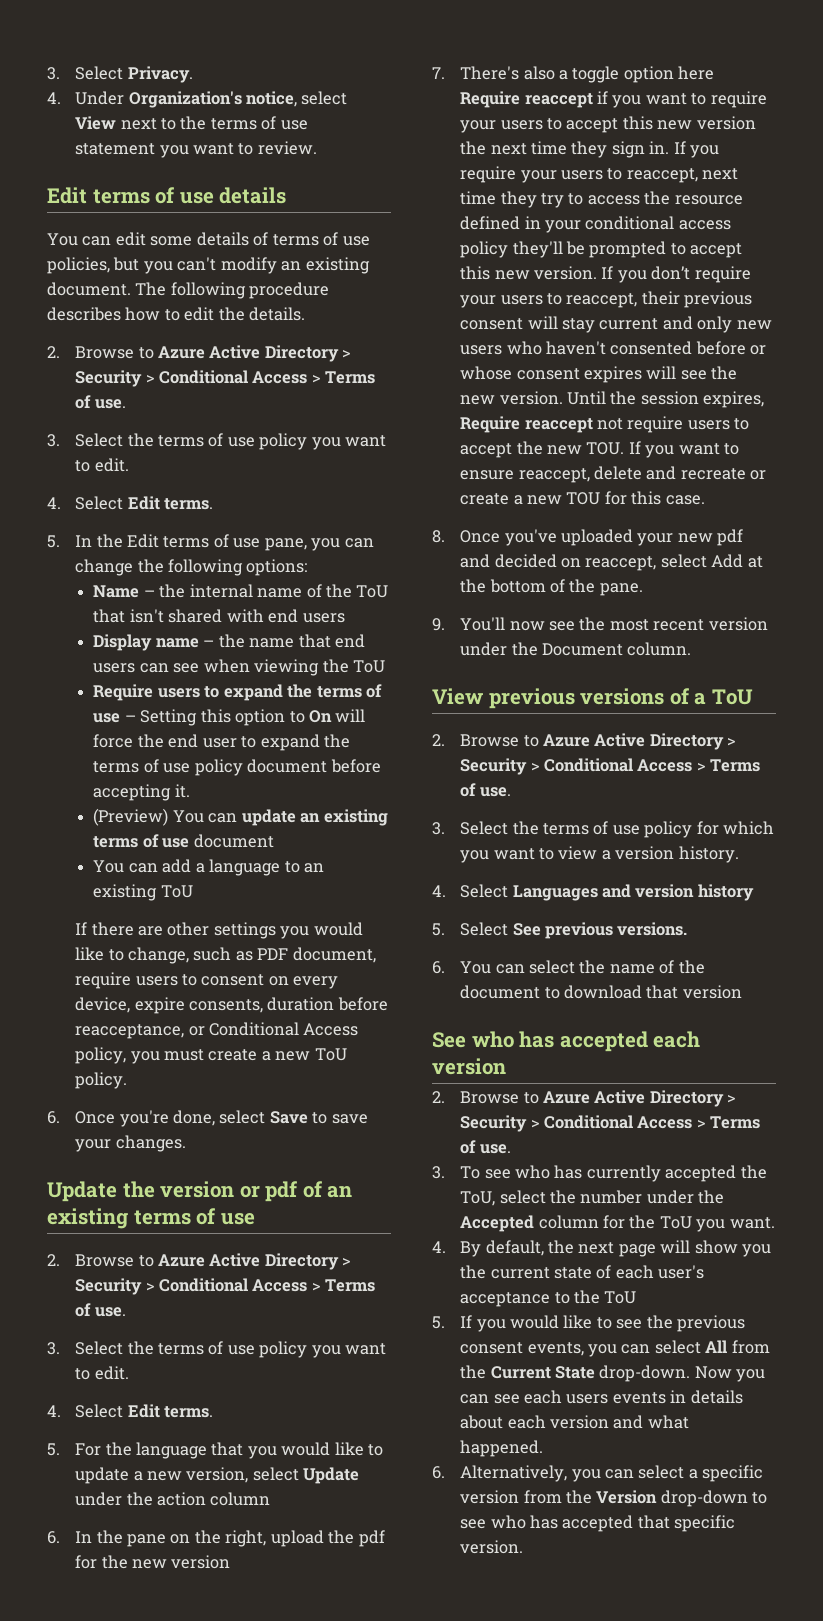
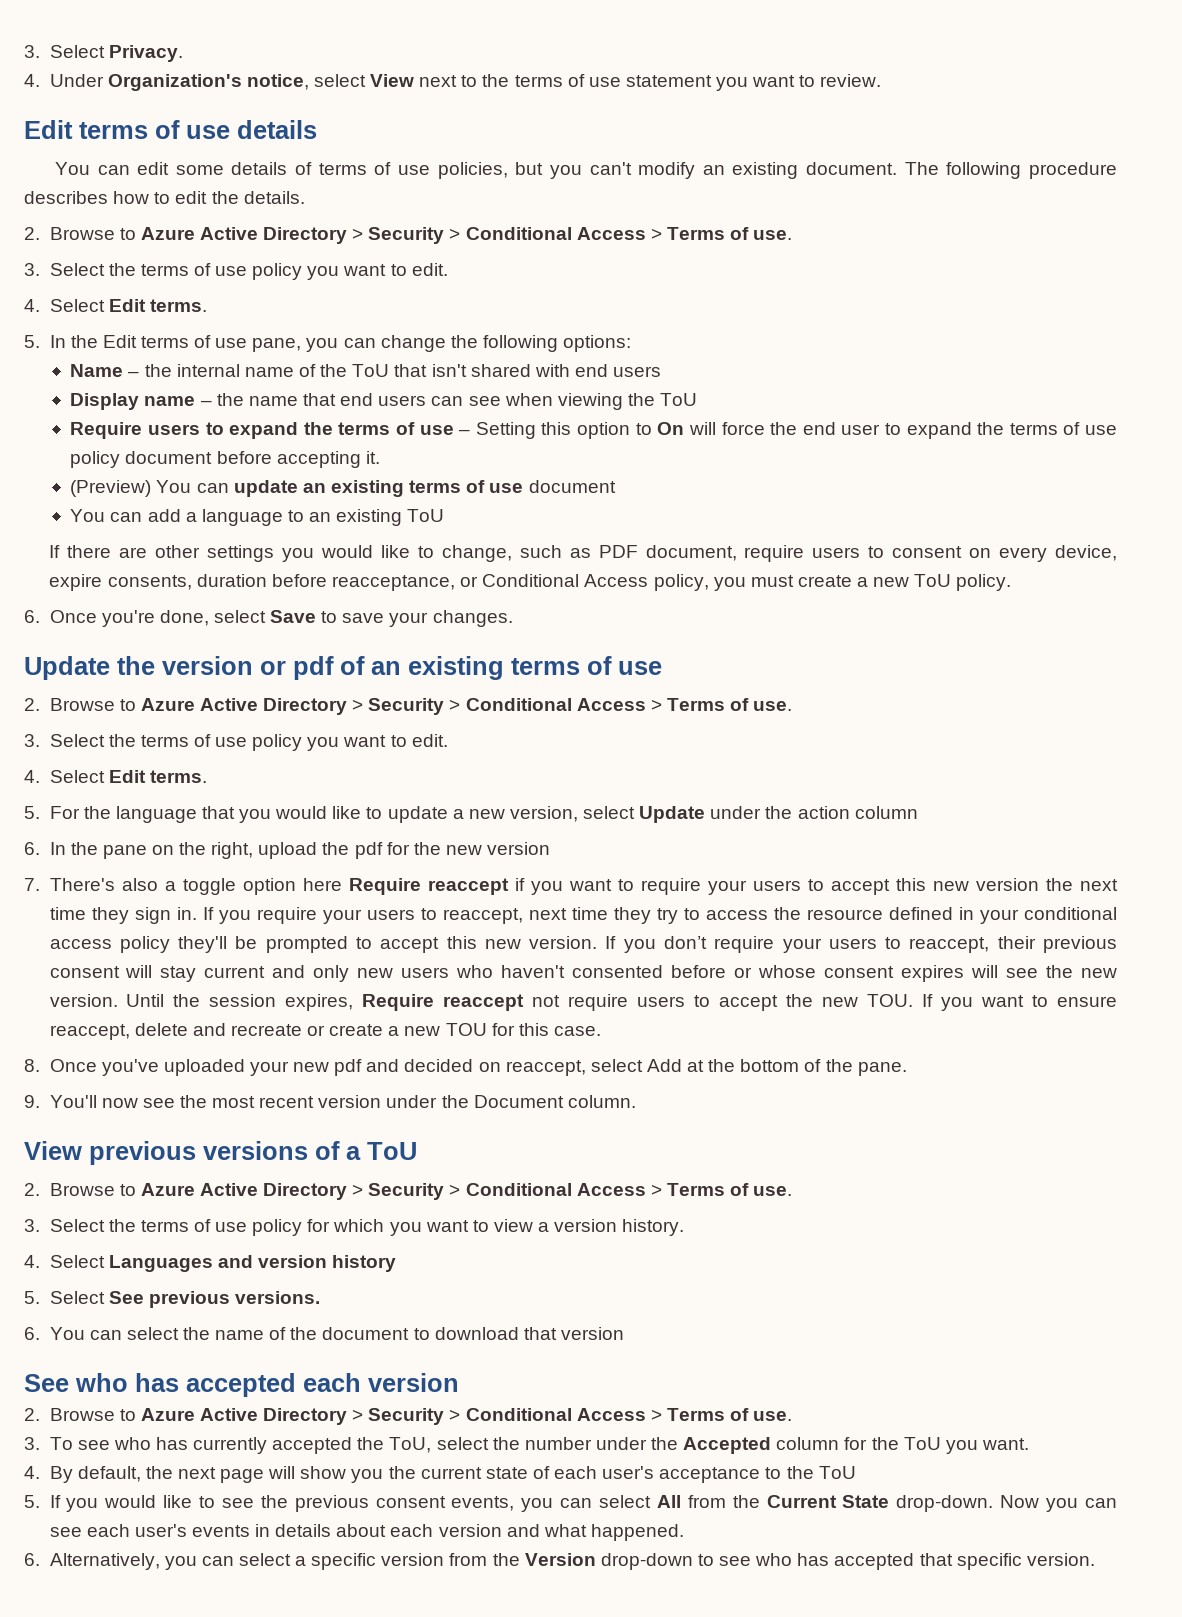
- Now you can see each users events in details about each version and what happened.
+ Now you can see each user's events in details about each version and what happened.

